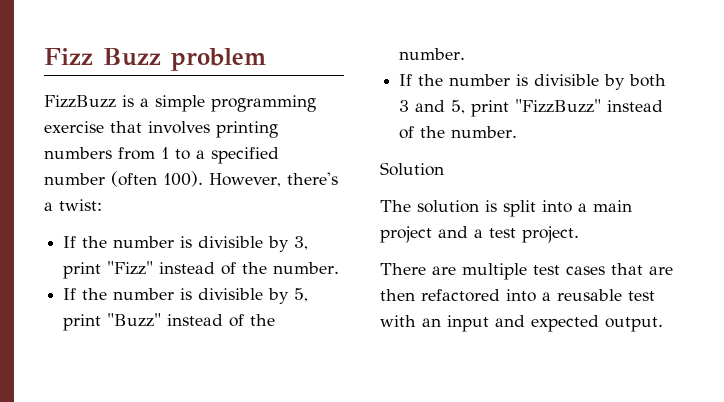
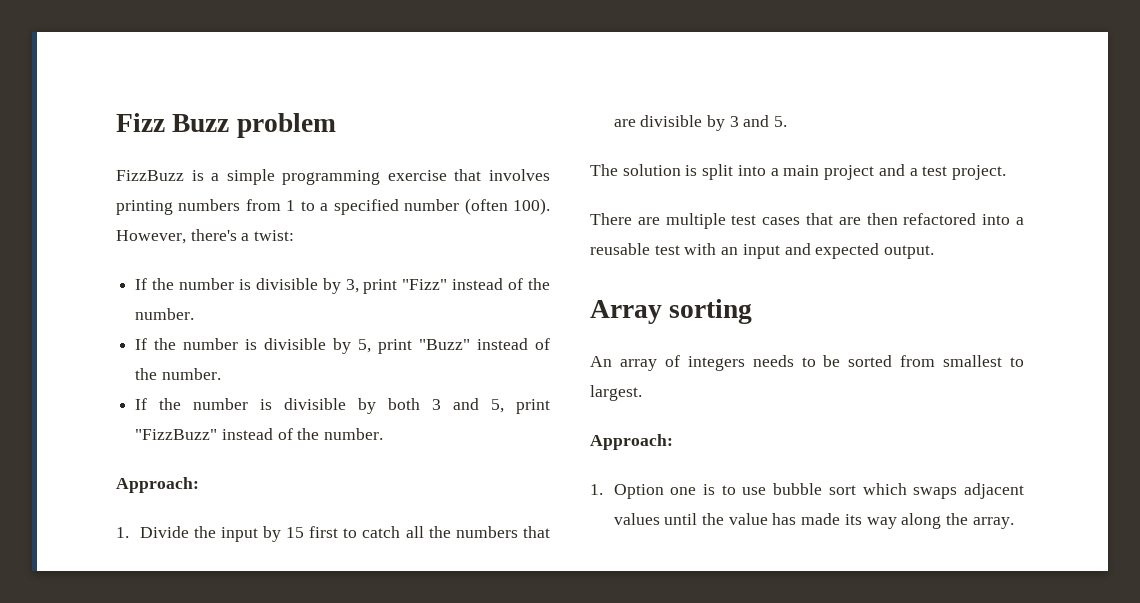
  If the number is divisible by both 3 and 5, print "FizzBuzz" instead of the number.
- Solution
+ Approach:
+ 1. Divide the input by 15 first to catch all the numbers that are divisible by 3 and 5.
+ Array sorting
+ An array of integers needs to be sorted from smallest to largest.
+ Approach:
+ 1. Option one is to use bubble sort which swaps adjacent values until the value has made its way along the array.

